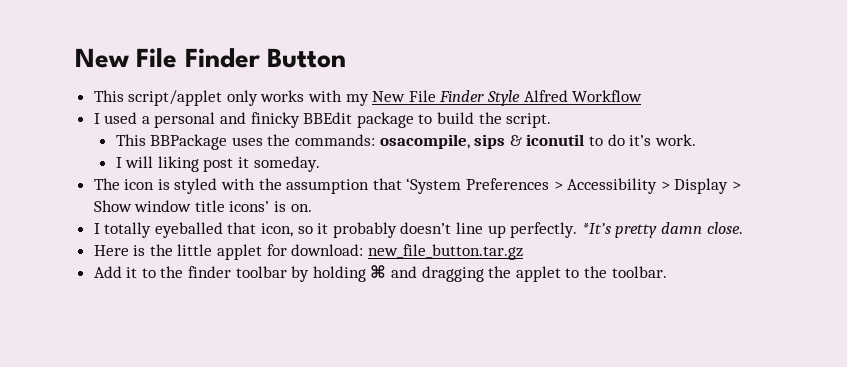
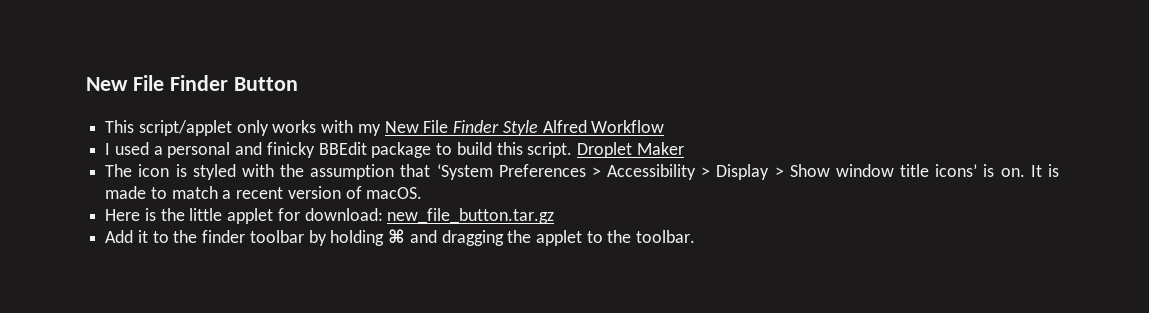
- I used a personal and finicky BBEdit package to build the script.
- This BBPackage uses the commands: osacompile, sips & iconutil to do it’s work.
- I will liking post it someday.
+ I used a personal and finicky BBEdit package to build this script. Droplet Maker
- The icon is styled with the assumption that ‘System Preferences > Accessibility > Display > Show window title icons’ is on.
- I totally eyeballed that icon, so it probably doesn’t line up perfectly. *It’s pretty damn close.
+ The icon is styled with the assumption that ‘System Preferences > Accessibility > Display > Show window title icons’ is on. It is made to match a recent version of macOS.

